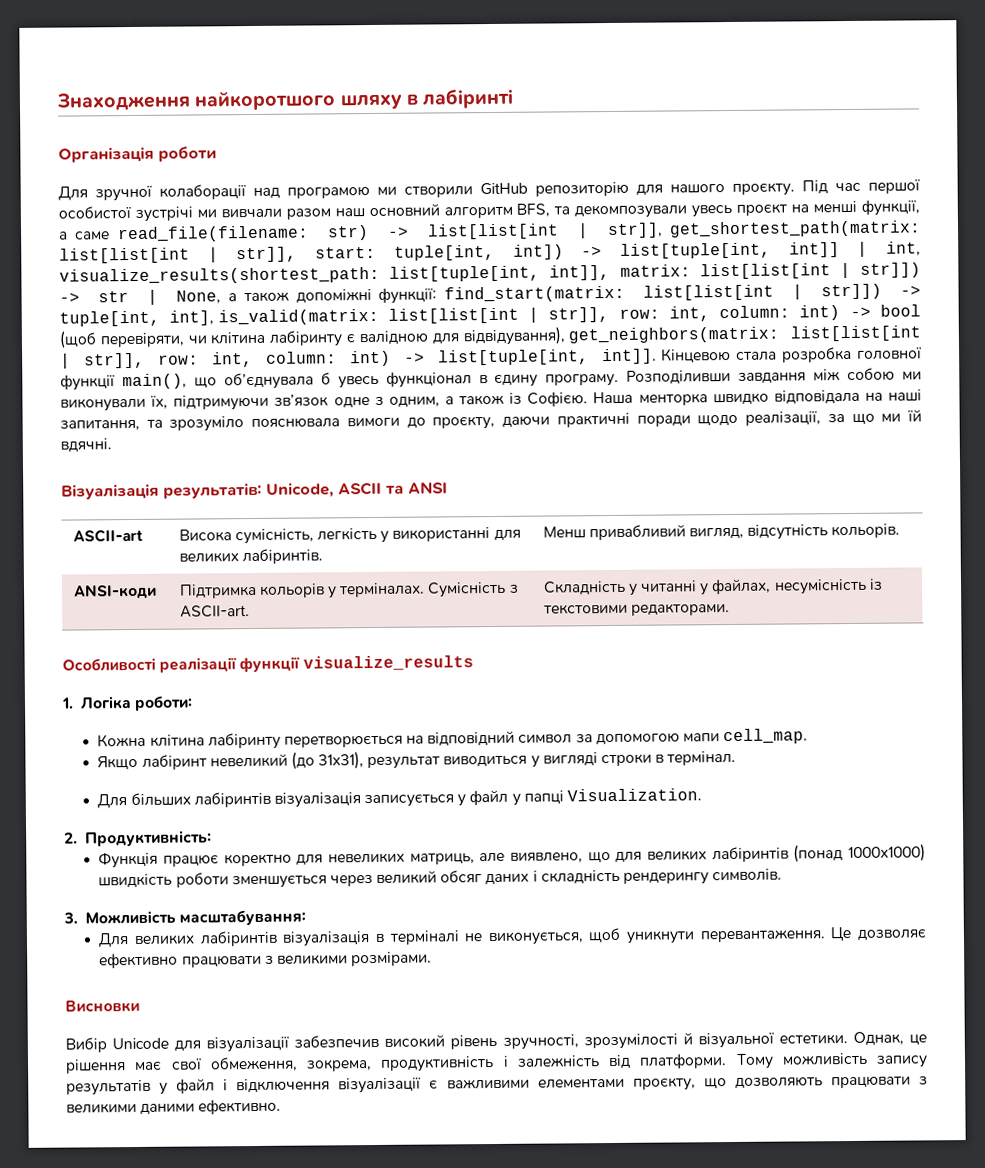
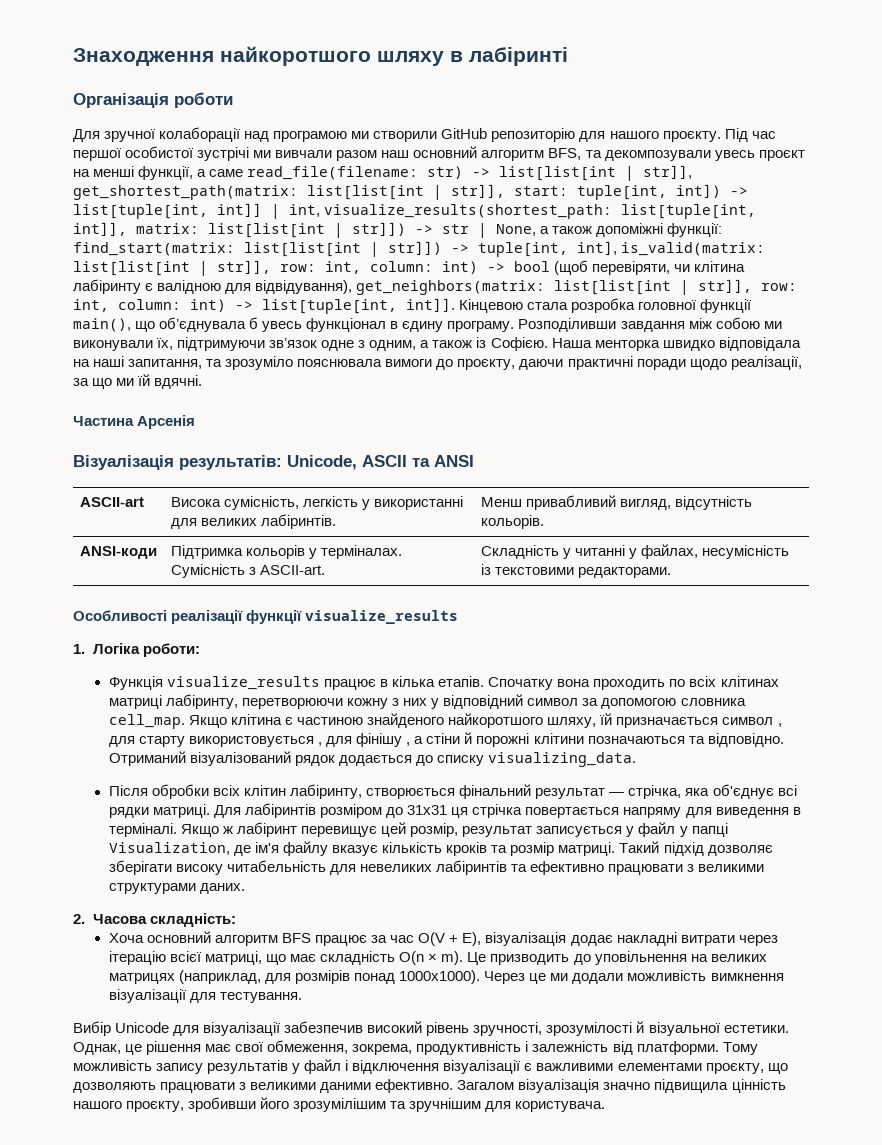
+ Частина Арсенія
- Кожна клітина лабіринту перетворюється на відповідний символ за допомогою мапи cell_map.
- Якщо лабіринт невеликий (до 31x31), результат виводиться у вигляді строки в термінал.
- Для більших лабіринтів візуалізація записується у файл у папці Visualization.
- 2. Продуктивність:
- Функція працює коректно для невеликих матриць, але виявлено, що для великих лабіринтів (понад 1000x1000) швидкість роботи зменшується через великий обсяг даних і складність рендерингу символів.
- 3. Можливість масштабування:
- Для великих лабіринтів візуалізація в терміналі не виконується, щоб уникнути перевантаження. Це дозволяє ефективно працювати з великими розмірами.
- Висновки
+ Функція visualize_results працює в кілька етапів. Спочатку вона проходить по всіх клітинах матриці лабіринту, перетворюючи кожну з них у відповідний символ за допомогою словника cell_map. Якщо клітина є частиною знайденого найкоротшого шляху, їй призначається символ , для старту використовується , для фінішу , а стіни й порожні клітини позначаються та відповідно. Отриманий візуалізований рядок додається до списку visualizing_data.
+ Після обробки всіх клітин лабіринту, створюється фінальний результат — стрічка, яка об'єднує всі рядки матриці. Для лабіринтів розміром до 31x31 ця стрічка повертається напряму для виведення в терміналі. Якщо ж лабіринт перевищує цей розмір, результат записується у файл у папці Visualization, де ім'я файлу вказує кількість кроків та розмір матриці. Такий підхід дозволяє зберігати високу читабельність для невеликих лабіринтів та ефективно працювати з великими структурами даних.
+ 2. Часова складність:
+ Хоча основний алгоритм BFS працює за час O(V + E), візуалізація додає накладні витрати через ітерацію всієї матриці, що має складність O(n × m). Це призводить до уповільнення на великих матрицях (наприклад, для розмірів понад 1000x1000). Через це ми додали можливість вимкнення візуалізації для тестування.
+ Загалом візуалізація значно підвищила цінність нашого проєкту, зробивши його зрозумілішим та зручнішим для користувача.

